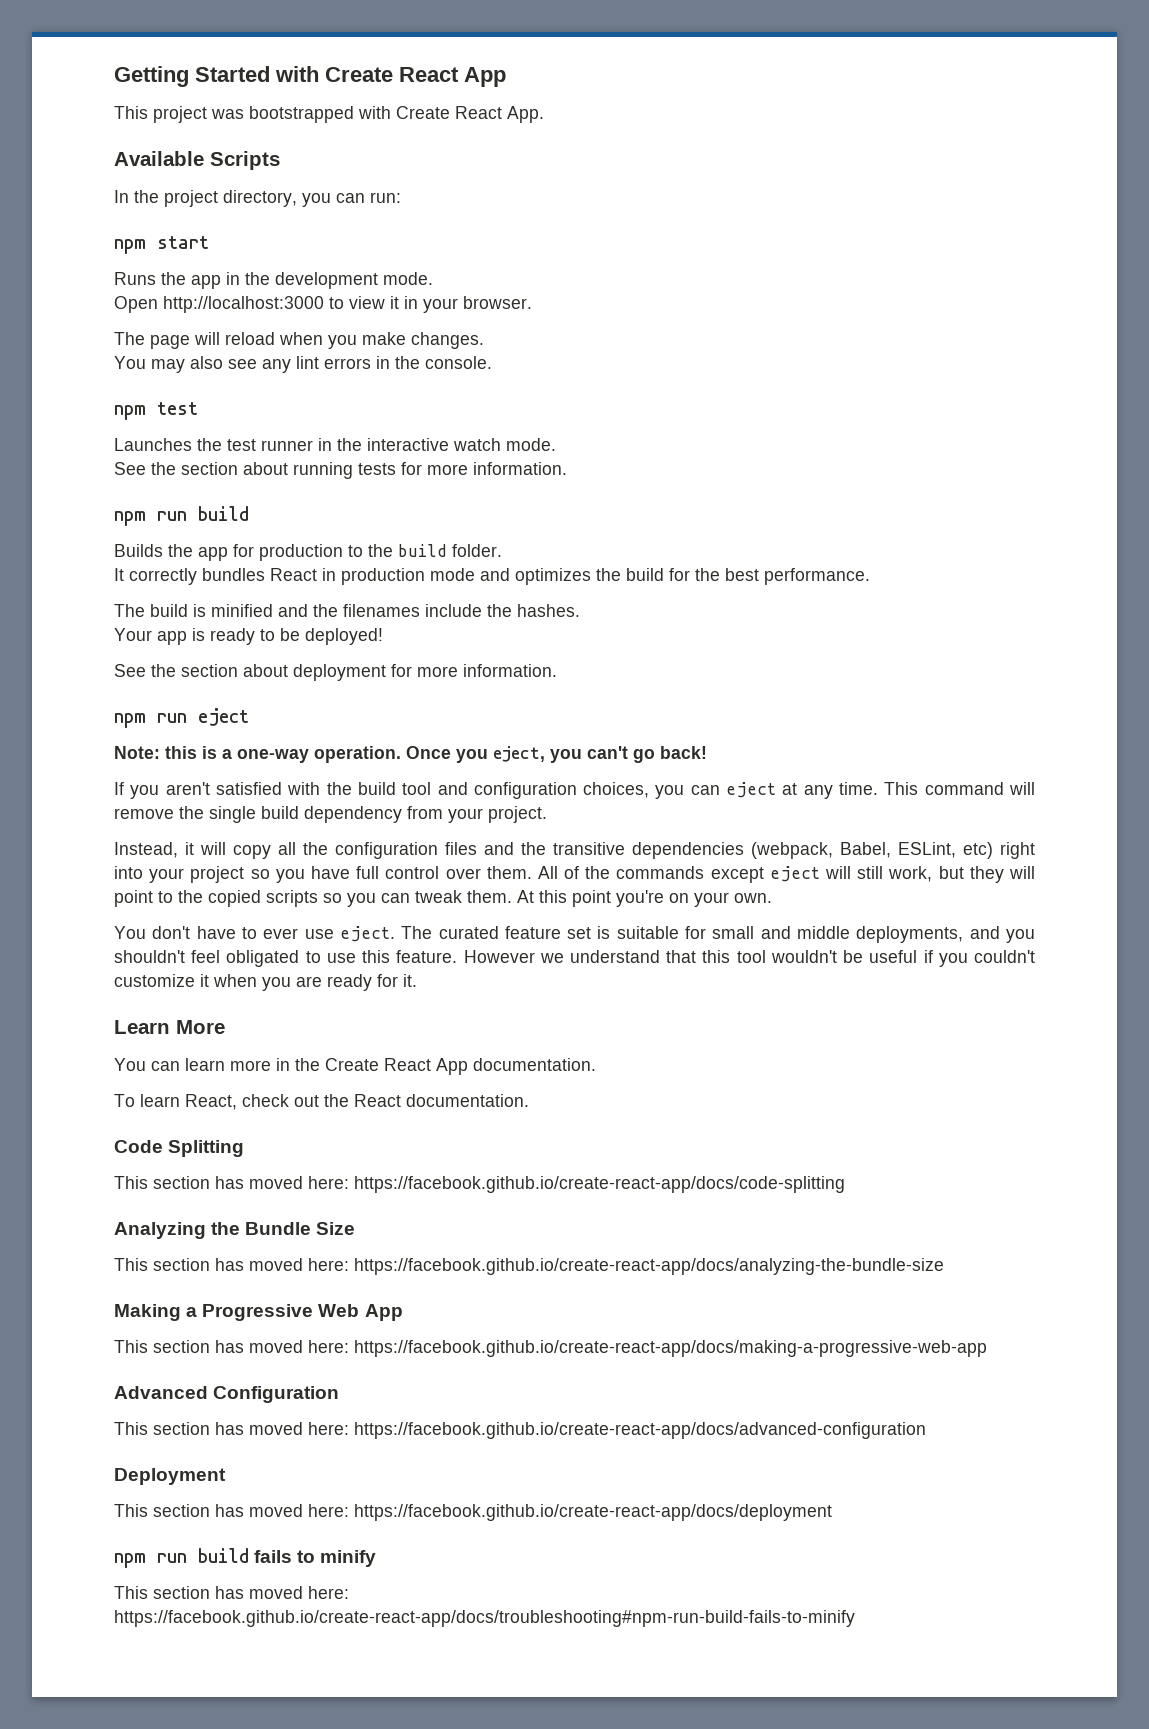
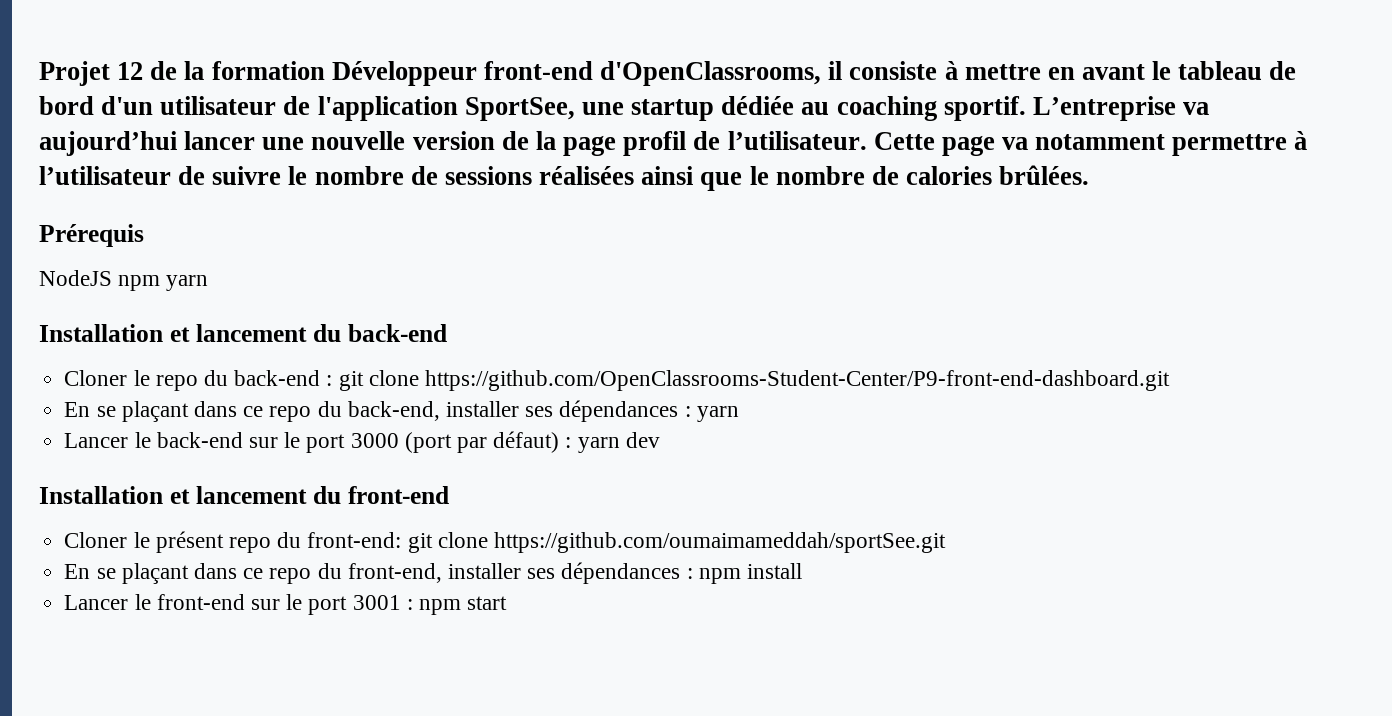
- Getting Started with Create React App
- This project was bootstrapped with Create React App.
- Available Scripts
- In the project directory, you can run:
- npm start
- Runs the app in the development mode.
- Open http://localhost:3000 to view it in your browser.
- The page will reload when you make changes.
- You may also see any lint errors in the console.
- npm test
- Launches the test runner in the interactive watch mode.
- See the section about running tests for more information.
- npm run build
- Builds the app for production to the build folder.
- It correctly bundles React in production mode and optimizes the build for the best performance.
- The build is minified and the filenames include the hashes.
- Your app is ready to be deployed!
- See the section about deployment for more information.
- npm run eject
- Note: this is a one-way operation. Once you eject, you can't go back!
- If you aren't satisfied with the build tool and configuration choices, you can eject at any time. This command will remove the single build dependency from your project.
- Instead, it will copy all the configuration files and the transitive dependencies (webpack, Babel, ESLint, etc) right into your project so you have full control over them. All of the commands except eject will still work, but they will point to the copied scripts so you can tweak them. At this point you're on your own.
- You don't have to ever use eject. The curated feature set is suitable for small and middle deployments, and you shouldn't feel obligated to use this feature. However we understand that this tool wouldn't be useful if you couldn't customize it when you are ready for it.
- Learn More
- You can learn more in the Create React App documentation.
- To learn React, check out the React documentation.
- Code Splitting
- This section has moved here: https://facebook.github.io/create-react-app/docs/code-splitting
- Analyzing the Bundle Size
- This section has moved here: https://facebook.github.io/create-react-app/docs/analyzing-the-bundle-size
- Making a Progressive Web App
- This section has moved here: https://facebook.github.io/create-react-app/docs/making-a-progressive-web-app
- Advanced Configuration
- This section has moved here: https://facebook.github.io/create-react-app/docs/advanced-configuration
- Deployment
- This section has moved here: https://facebook.github.io/create-react-app/docs/deployment
- npm run build fails to minify
- This section has moved here: https://facebook.github.io/create-react-app/docs/troubleshooting#npm-run-build-fails-to-minify
+ Projet 12 de la formation Développeur front-end d'OpenClassrooms, il consiste à mettre en avant le tableau de bord d'un utilisateur de l'application SportSee, une startup dédiée au coaching sportif. L’entreprise va aujourd’hui lancer une nouvelle version de la page profil de l’utilisateur. Cette page va notamment permettre à l’utilisateur de suivre le nombre de sessions réalisées ainsi que le nombre de calories brûlées.
+ Prérequis
+ NodeJS npm yarn
+ Installation et lancement du back-end
+ Cloner le repo du back-end : git clone https://github.com/OpenClassrooms-Student-Center/P9-front-end-dashboard.git
+ En se plaçant dans ce repo du back-end, installer ses dépendances : yarn
+ Lancer le back-end sur le port 3000 (port par défaut) : yarn dev
+ Installation et lancement du front-end
+ Cloner le présent repo du front-end: git clone https://github.com/oumaimameddah/sportSee.git
+ En se plaçant dans ce repo du front-end, installer ses dépendances : npm install
+ Lancer le front-end sur le port 3001 : npm start

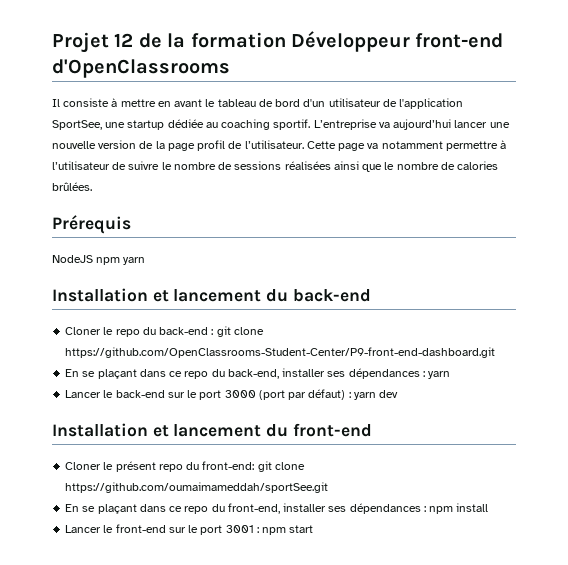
- Projet 12 de la formation Développeur front-end d'OpenClassrooms, il consiste à mettre en avant le tableau de bord d'un utilisateur de l'application SportSee, une startup dédiée au coaching sportif.
+ Projet 12 de la formation Développeur front-end d'OpenClassrooms
+ Il consiste à mettre en avant le tableau de bord d'un utilisateur de l'application SportSee, une startup dédiée au coaching sportif.

